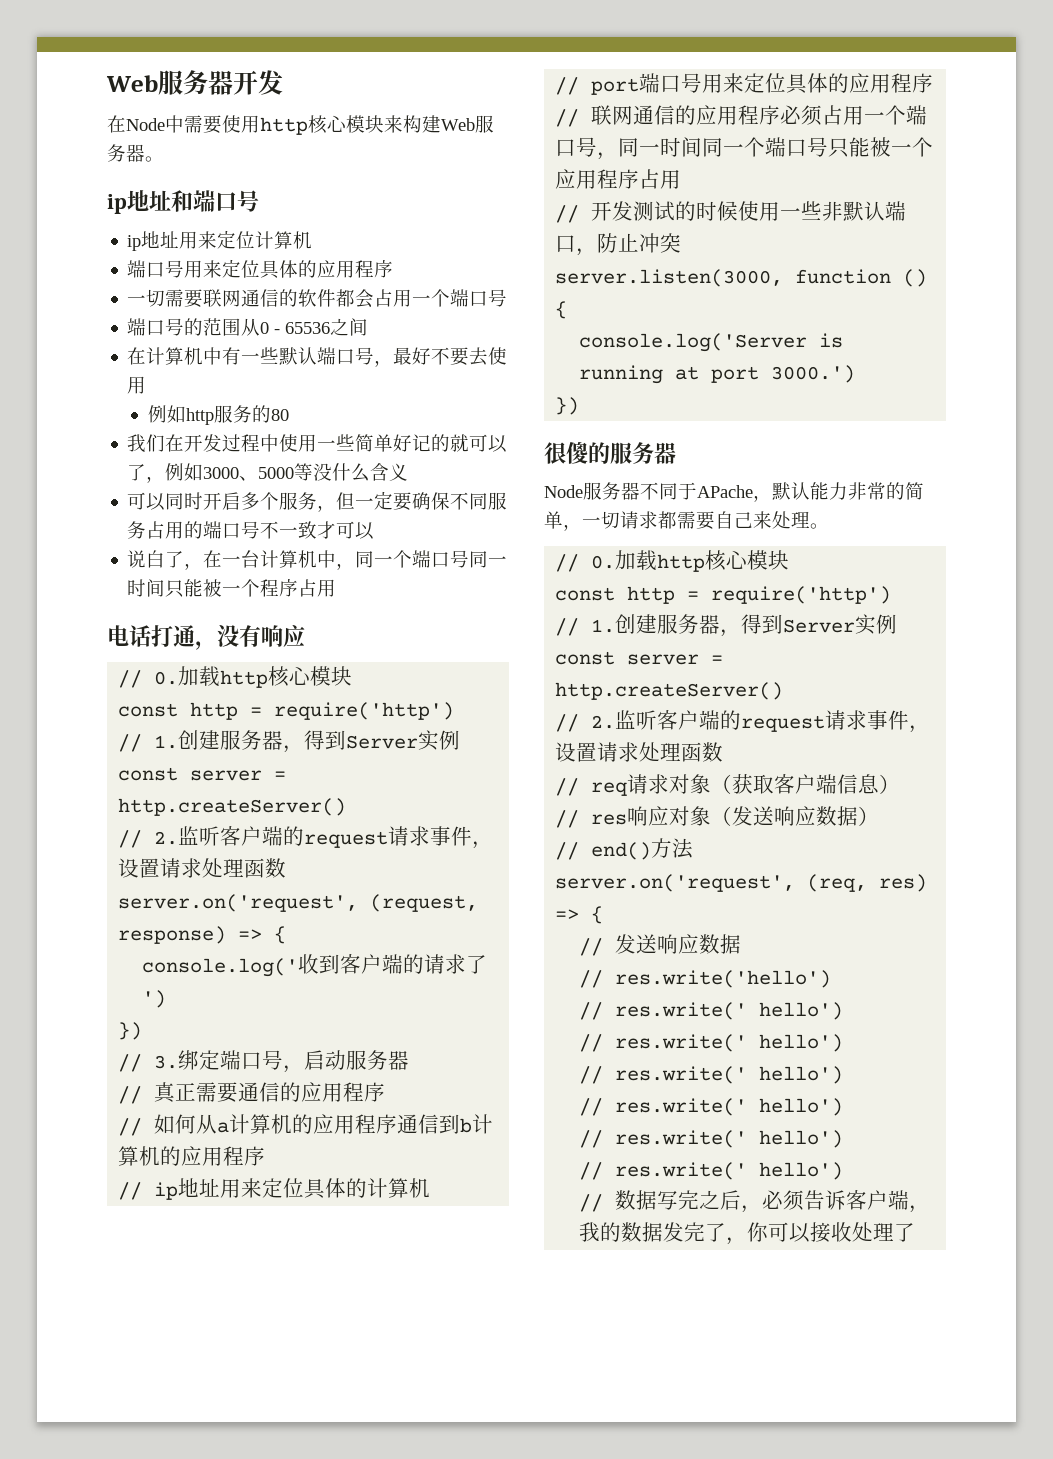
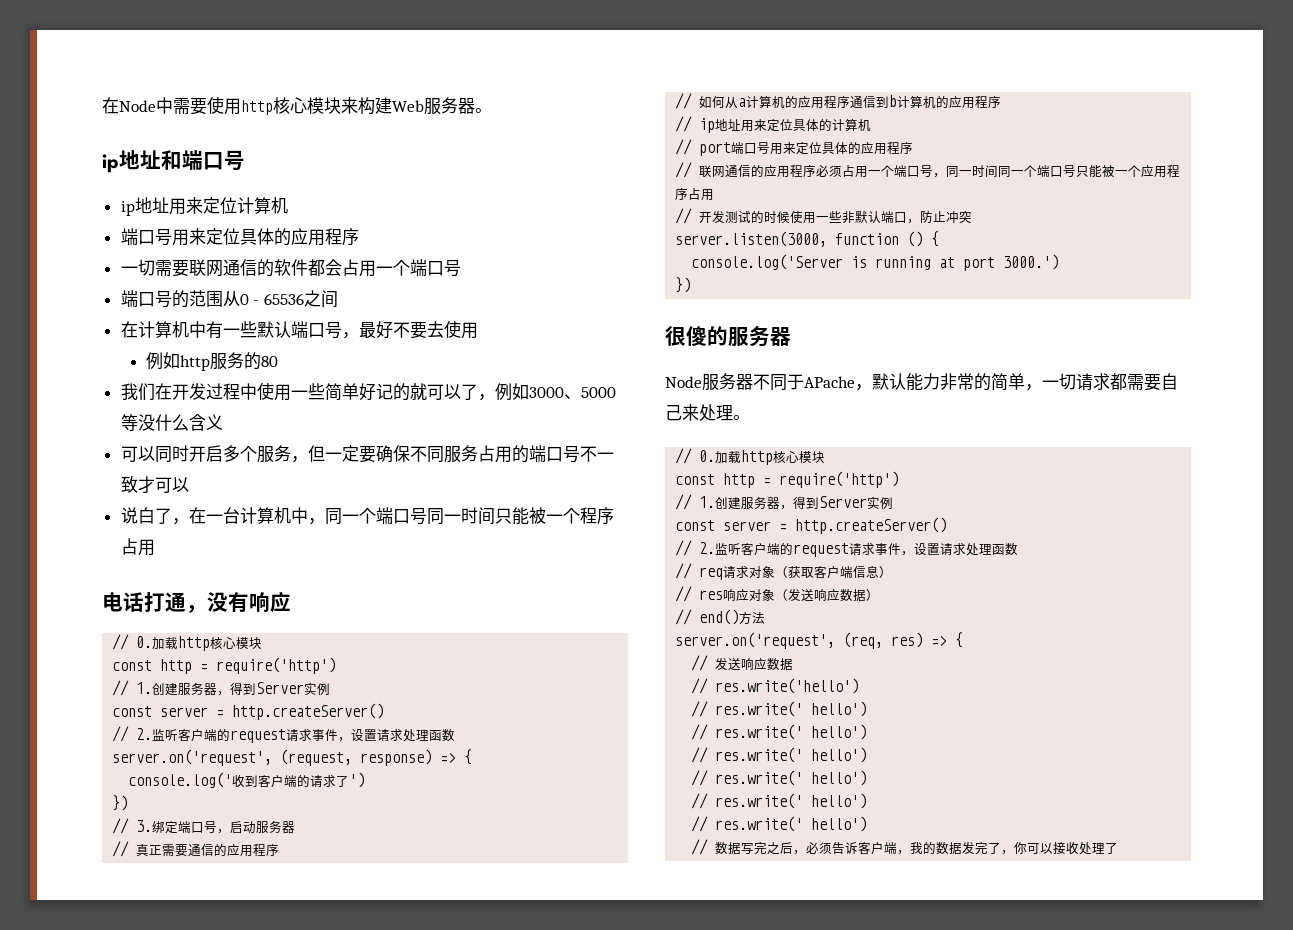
- Web服务器开发

